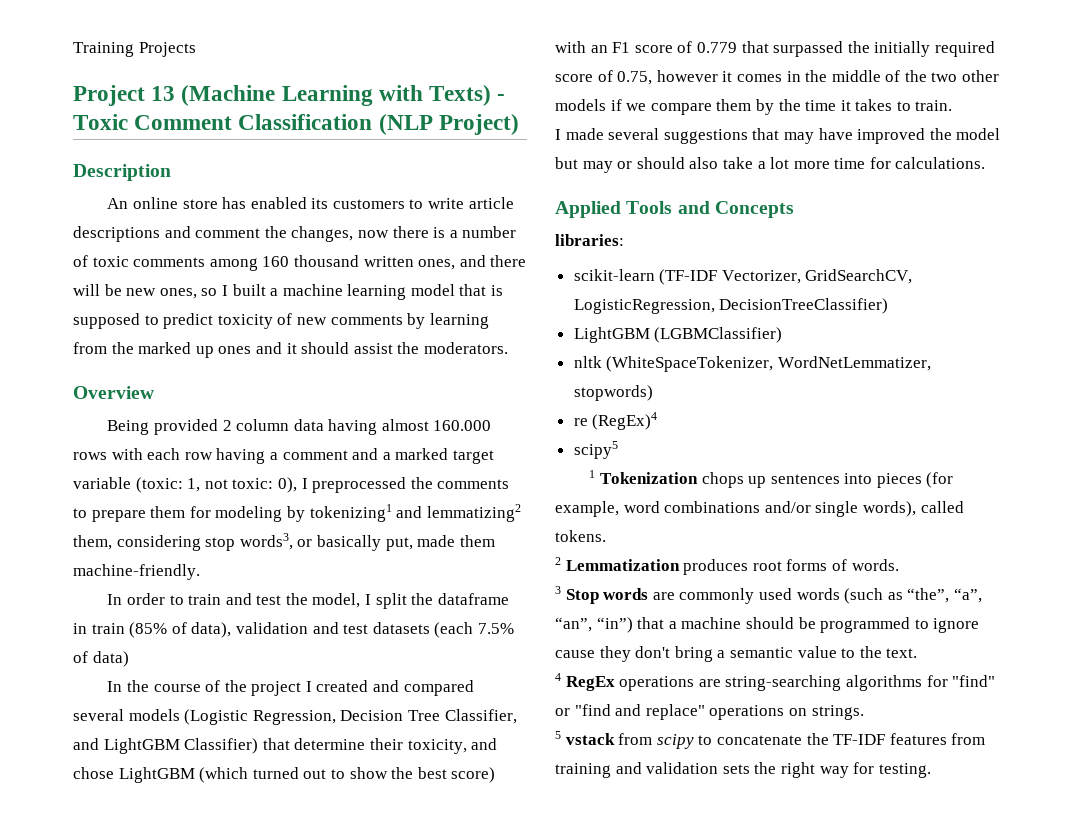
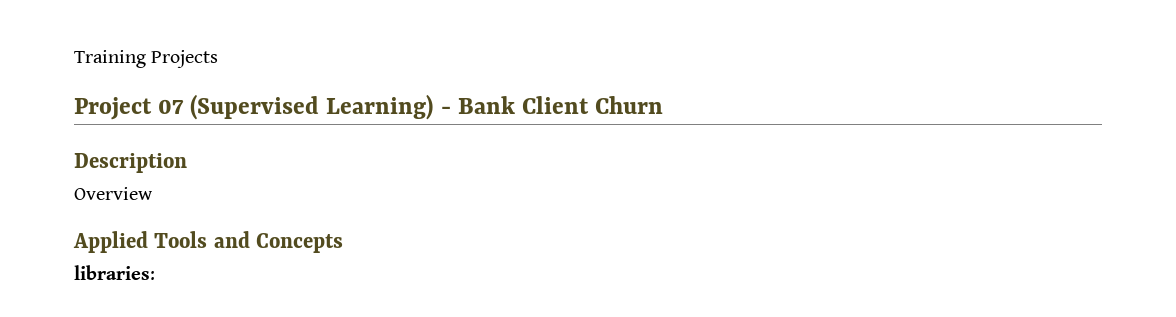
- Project 13 (Machine Learning with Texts) - Toxic Comment Classification (NLP Project)
+ Project 07 (Supervised Learning) - Bank Client Churn
  Description
- An online store has enabled its customers to write article descriptions and comment the changes, now there is a number of toxic comments among 160 thousand written ones, and there will be new ones, so I built a machine learning model that is supposed to predict toxicity of new comments by learning from the marked up ones and it should assist the moderators.
  Overview
- Being provided 2 column data having almost 160.000 rows with each row having a comment and a marked target variable (toxic: 1, not toxic: 0), I preprocessed the comments to prepare them for modeling by tokenizing1 and lemmatizing2 them, considering stop words3, or basically put, made them machine-friendly.
- In order to train and test the model, I split the dataframe in train (85% of data), validation and test datasets (each 7.5% of data)
- In the course of the project I created and compared several models (Logistic Regression, Decision Tree Classifier, and LightGBM Classifier) that determine their toxicity, and chose LightGBM (which turned out to show the best score) with an F1 score of 0.779 that surpassed the initially required score of 0.75, however it comes in the middle of the two other models if we compare them by the time it takes to train.
- I made several suggestions that may have improved the model but may or should also take a lot more time for calculations.
- scikit-learn (TF-IDF Vectorizer, GridSearchCV, LogisticRegression, DecisionTreeClassifier)
- LightGBM (LGBMClassifier)
- nltk (WhiteSpaceTokenizer, WordNetLemmatizer, stopwords)
- re (RegEx)4
- scipy5
- 1 Tokenization chops up sentences into pieces (for example, word combinations and/or single words), called tokens.
- 2 Lemmatization produces root forms of words.
- 3 Stop words are commonly used words (such as “the”, “a”, “an”, “in”) that a machine should be programmed to ignore cause they don't bring a semantic value to the text.
- 4 RegEx operations are string-searching algorithms for "find" or "find and replace" operations on strings.
- 5 vstack from scipy to concatenate the TF-IDF features from training and validation sets the right way for testing.

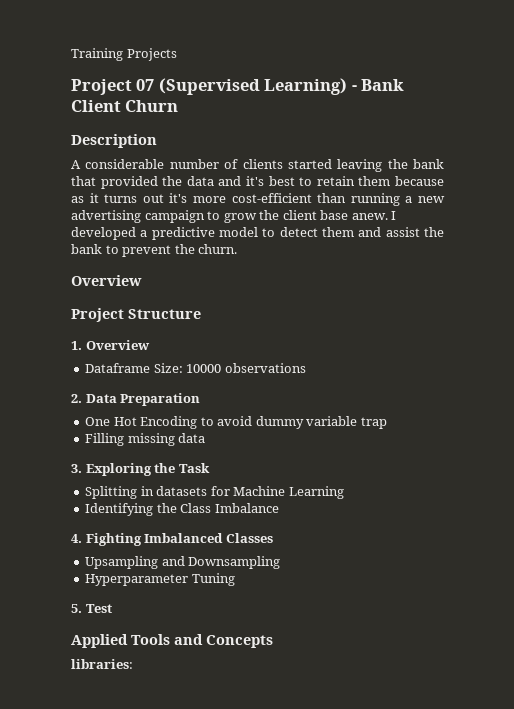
+ A considerable number of clients started leaving the bank that provided the data and it's best to retain them because as it turns out it's more cost-efficient than running a new advertising campaign to grow the client base anew. I developed a predictive model to detect them and assist the bank to prevent the churn.
  Overview
+ Project Structure
+ 1. Overview
+ Dataframe Size: 10000 observations
+ 2. Data Preparation
+ One Hot Encoding to avoid dummy variable trap
+ Filling missing data
+ 3. Exploring the Task
+ Splitting in datasets for Machine Learning
+ Identifying the Class Imbalance
+ 4. Fighting Imbalanced Classes
+ Upsampling and Downsampling
+ Hyperparameter Tuning
+ 5. Test

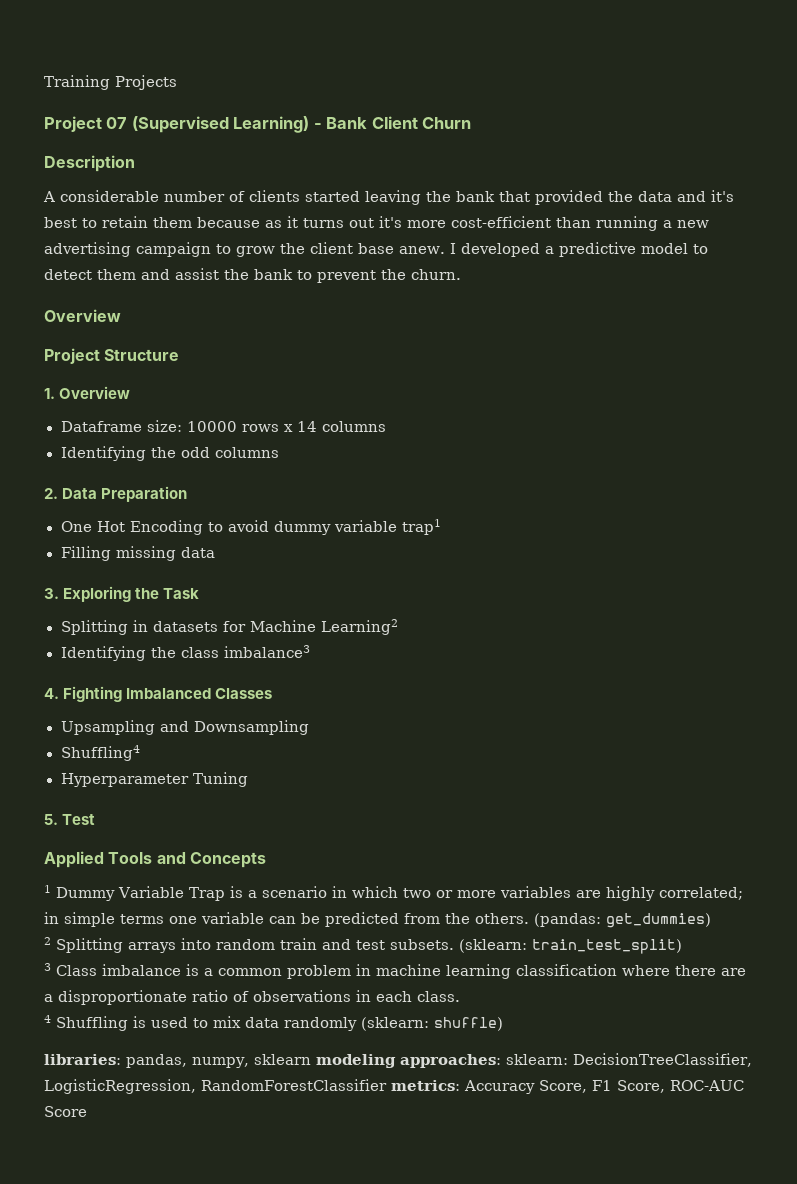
- Dataframe Size: 10000 observations
+ Dataframe size: 10000 rows x 14 columns
+ Identifying the odd columns
- One Hot Encoding to avoid dummy variable trap
+ One Hot Encoding to avoid dummy variable trap1
- Splitting in datasets for Machine Learning
- Identifying the Class Imbalance
+ Splitting in datasets for Machine Learning2
+ Identifying the class imbalance3
+ Shuffling4
- libraries:
+ 1 Dummy Variable Trap is a scenario in which two or more variables are highly correlated; in simple terms one variable can be predicted from the others. (pandas: get_dummies)
+ 2 Splitting arrays into random train and test subsets. (sklearn: train_test_split)
+ 3 Class imbalance is a common problem in machine learning classification where there are a disproportionate ratio of observations in each class.
+ 4 Shuffling is used to mix data randomly (sklearn: shuffle)
+ libraries: pandas, numpy, sklearn modeling approaches: sklearn: DecisionTreeClassifier, LogisticRegression, RandomForestClassifier metrics: Accuracy Score, F1 Score, ROC-AUC Score

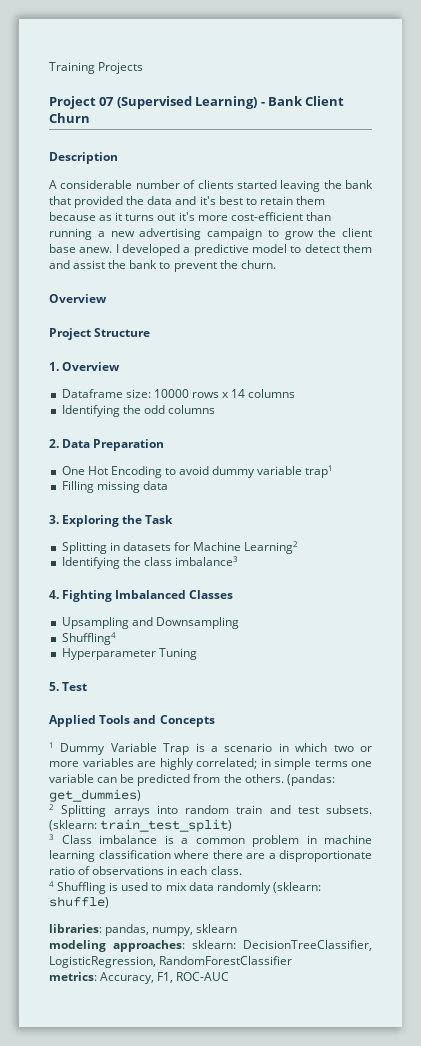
- libraries: pandas, numpy, sklearn modeling approaches: sklearn: DecisionTreeClassifier, LogisticRegression, RandomForestClassifier metrics: Accuracy Score, F1 Score, ROC-AUC Score
+ libraries: pandas, numpy, sklearn
+ modeling approaches: sklearn: DecisionTreeClassifier, LogisticRegression, RandomForestClassifier
+ metrics: Accuracy, F1, ROC-AUC

